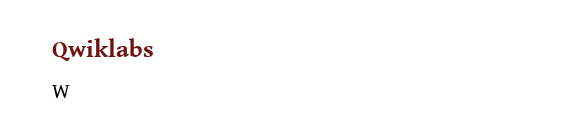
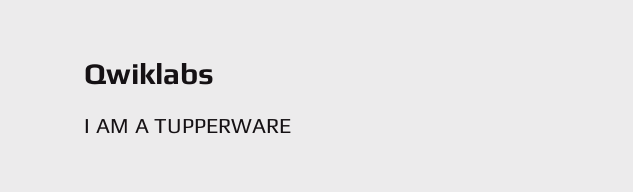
- W
+ I AM A TUPPERWARE

